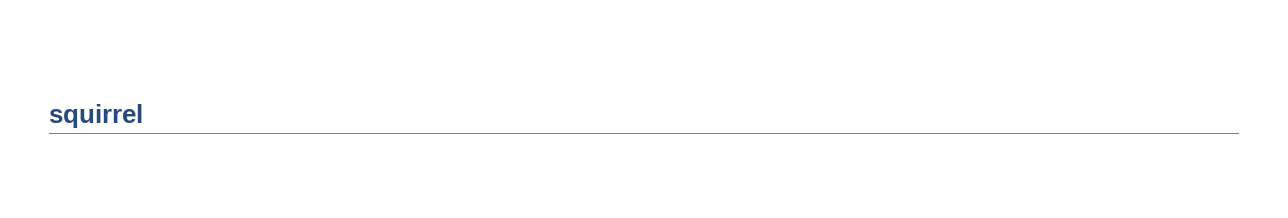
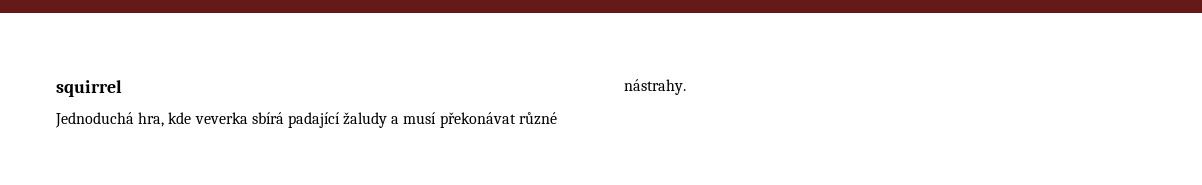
+ Jednoduchá hra, kde veverka sbírá padající žaludy a musí překonávat různé nástrahy.

